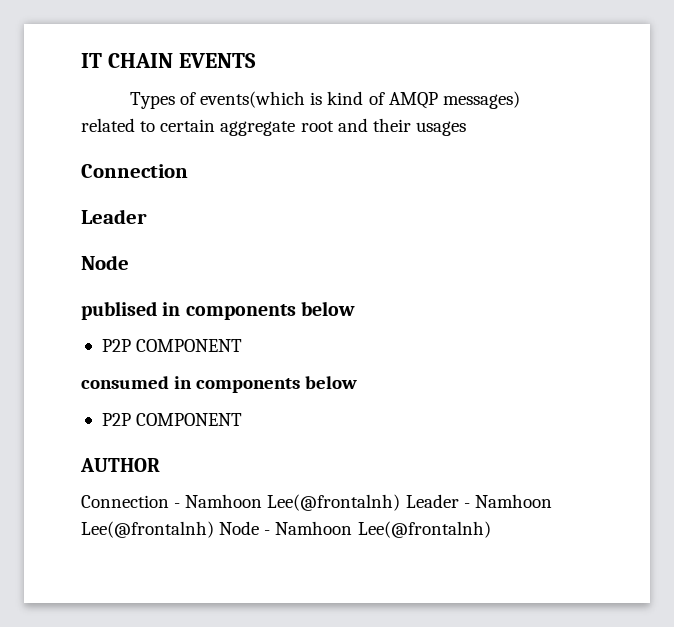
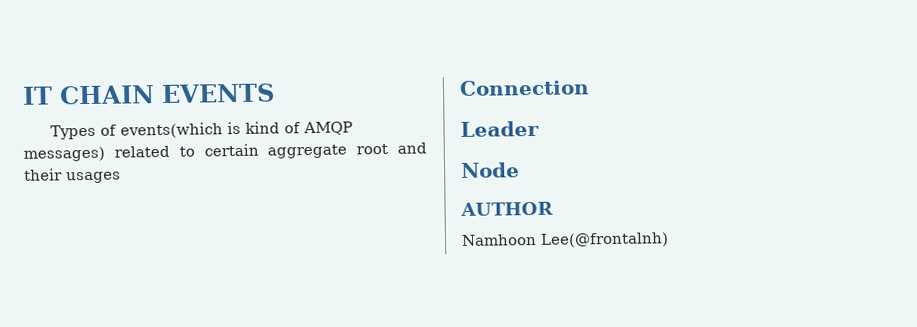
- publised in components below
- P2P COMPONENT
- consumed in components below
- P2P COMPONENT
  AUTHOR
- Connection - Namhoon Lee(@frontalnh) Leader - Namhoon Lee(@frontalnh) Node - Namhoon Lee(@frontalnh)
+ Namhoon Lee(@frontalnh)

